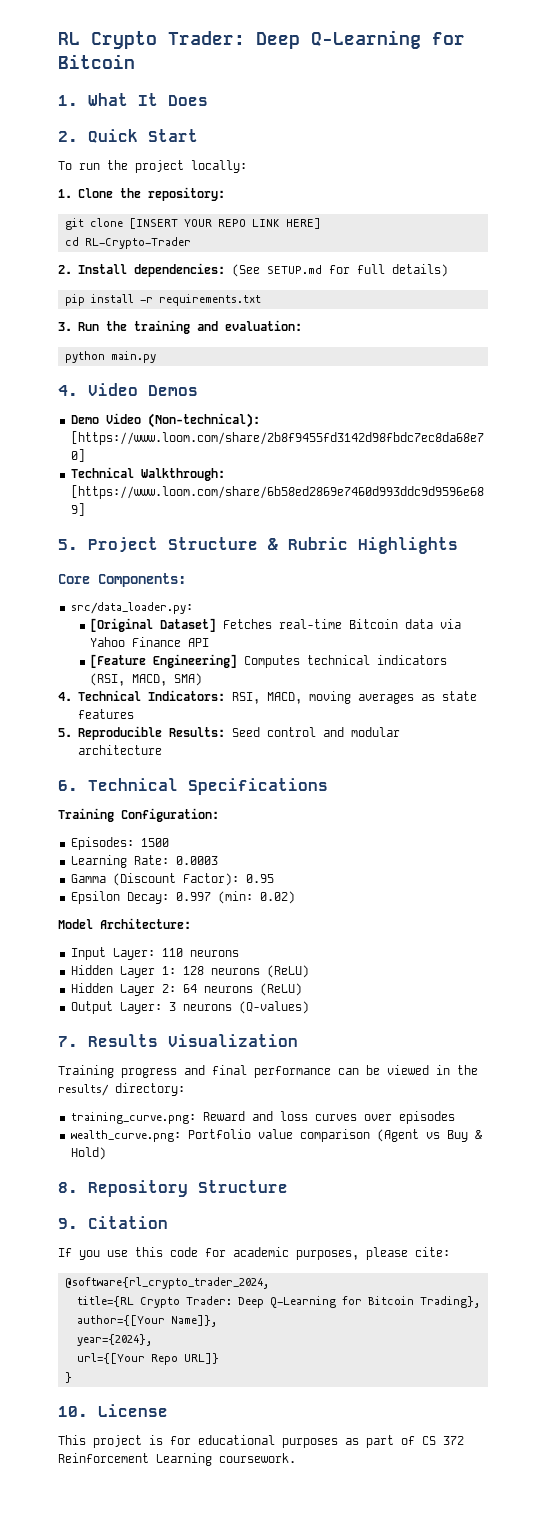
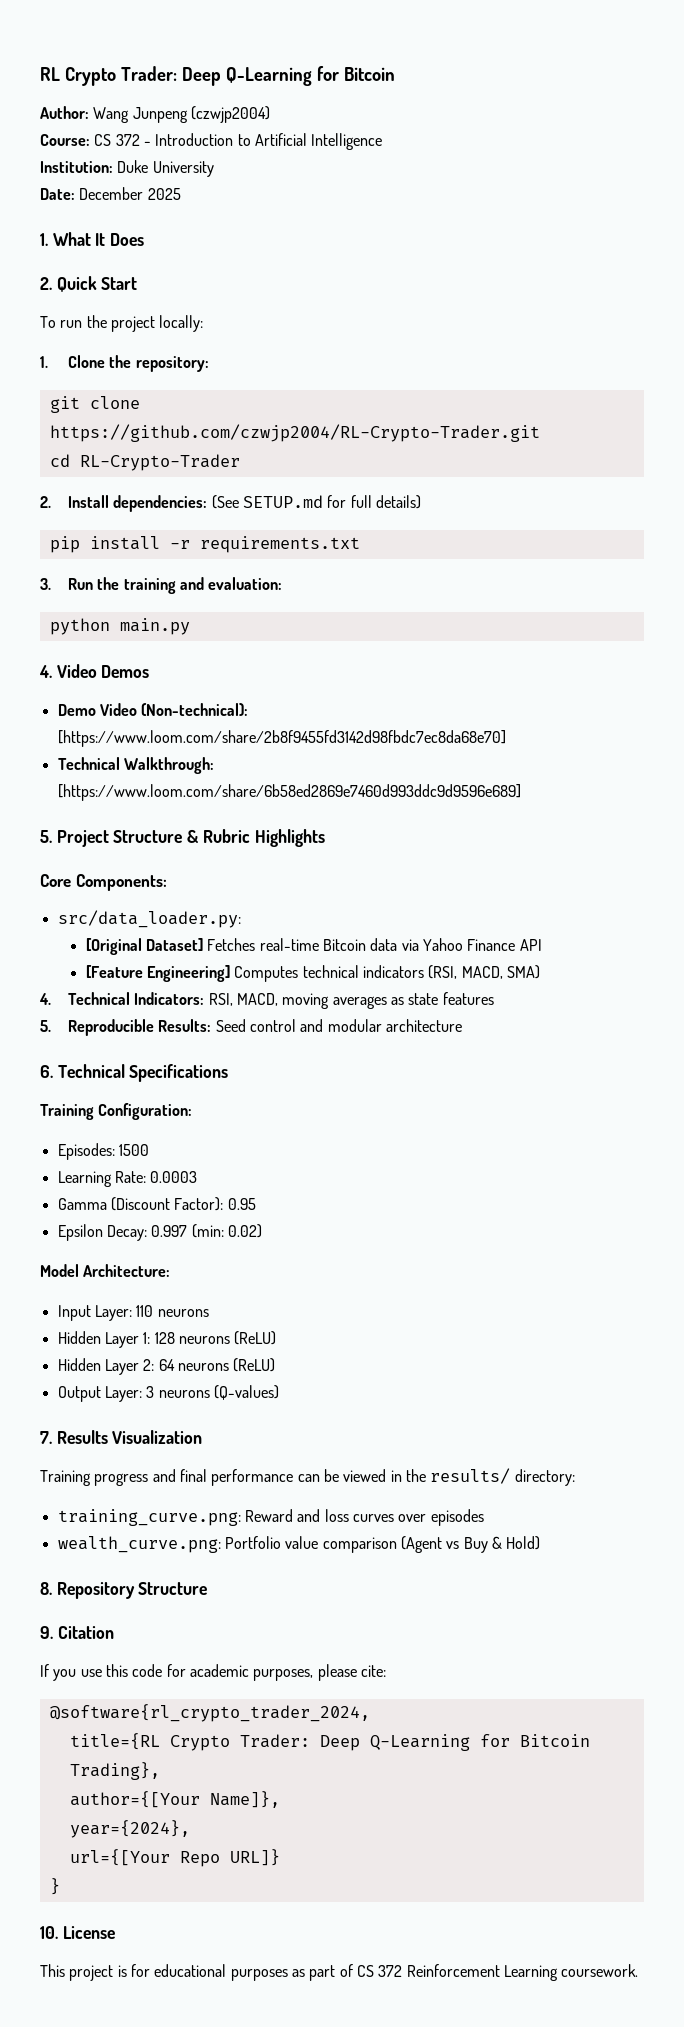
+ Author: Wang Junpeng (czwjp2004)
+ Course: CS 372 - Introduction to Artificial Intelligence
+ Institution: Duke University
+ Date: December 2025
- git clone [INSERT YOUR REPO LINK HERE]
+ git clone https://github.com/czwjp2004/RL-Crypto-Trader.git

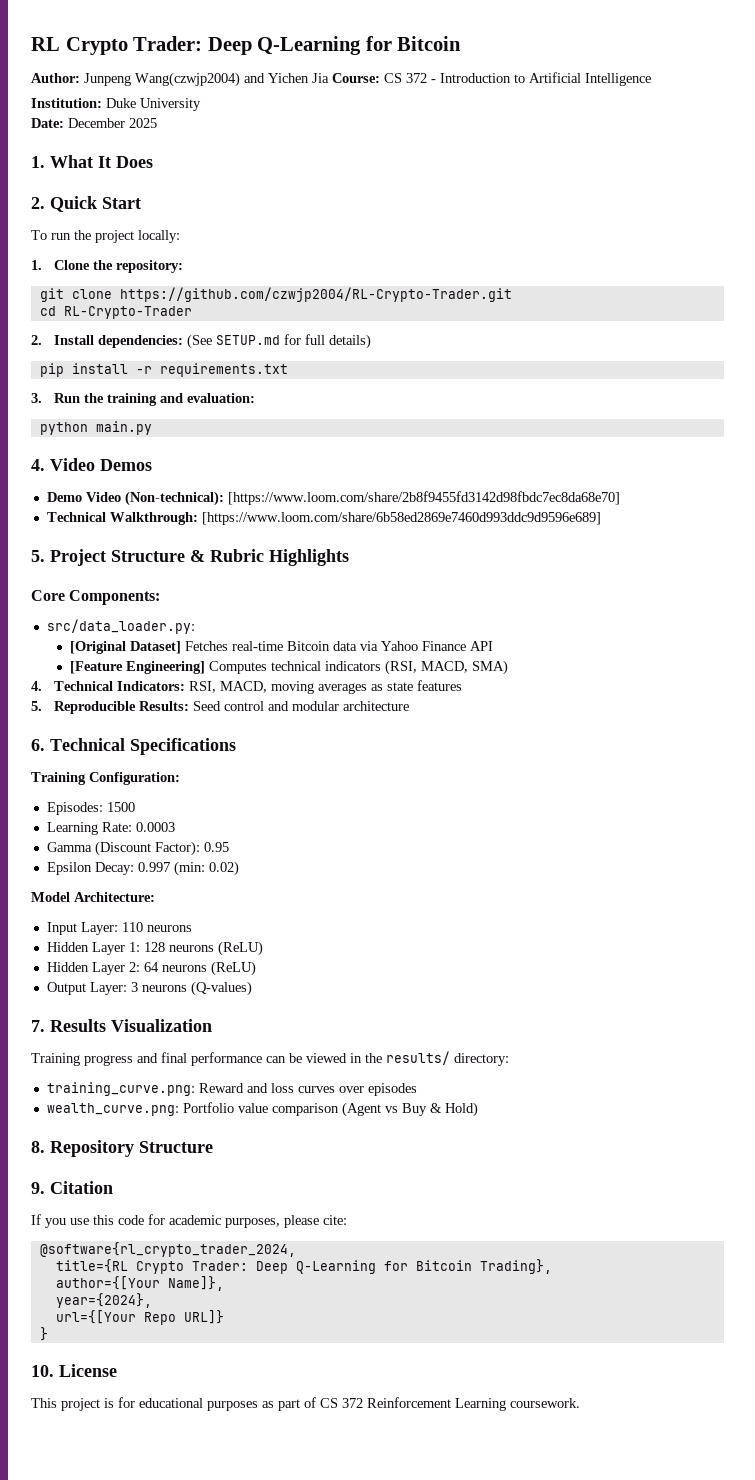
- Author: Wang Junpeng (czwjp2004)
- Course: CS 372 - Introduction to Artificial Intelligence
+ Author: Junpeng Wang(czwjp2004) and Yichen Jia Course: CS 372 - Introduction to Artificial Intelligence

